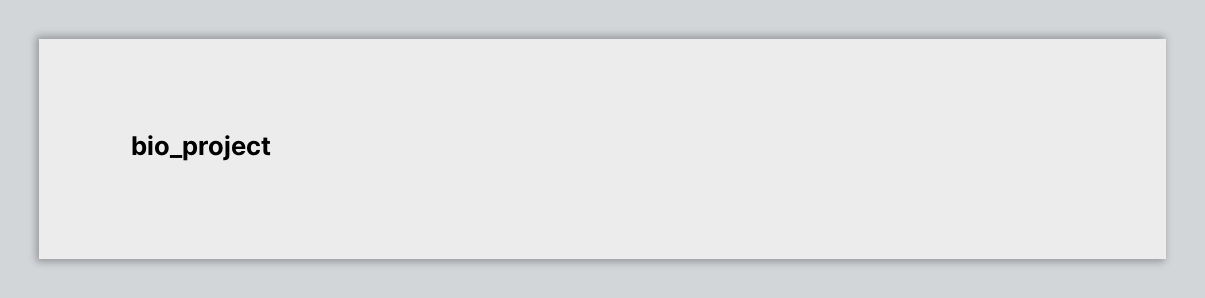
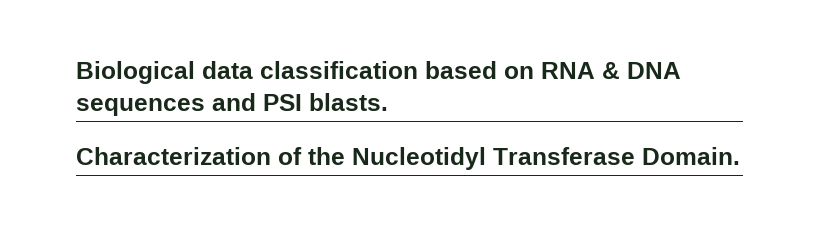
- bio_project
+ Biological data classification based on RNA & DNA sequences and PSI blasts.
+ Characterization of the Nucleotidyl Transferase Domain.

